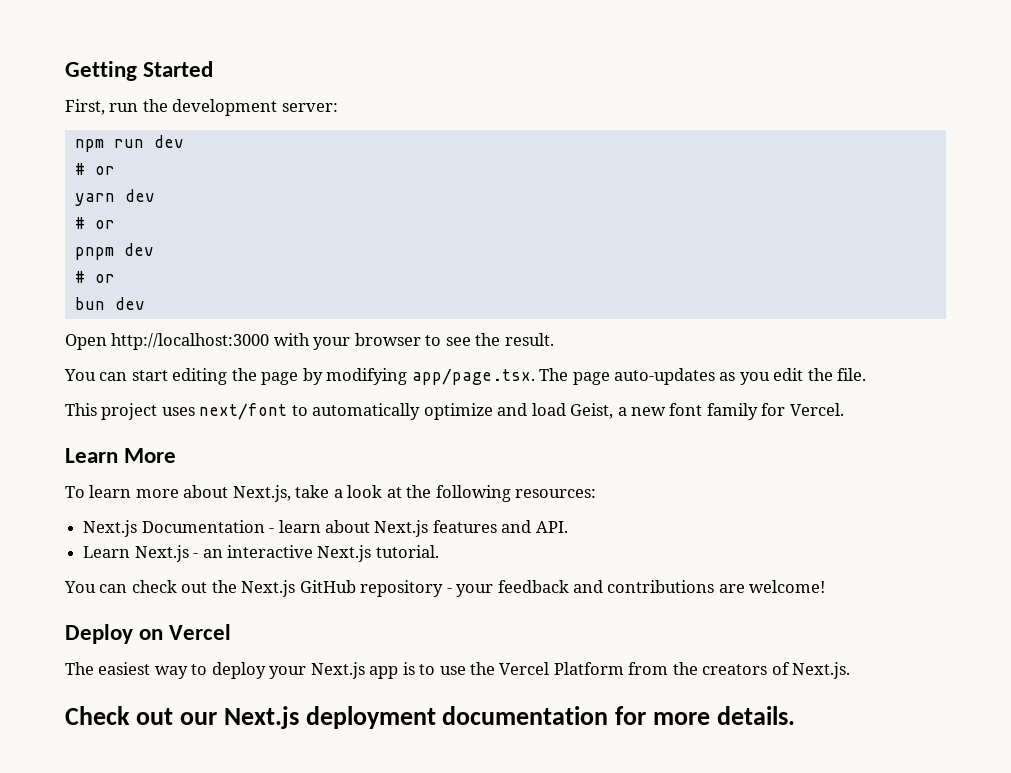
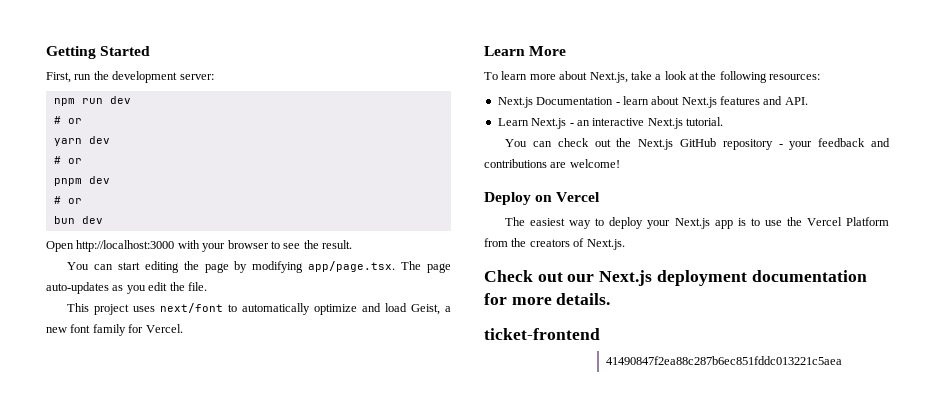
+ ticket-frontend
+ 41490847f2ea88c287b6ec851fddc013221c5aea

